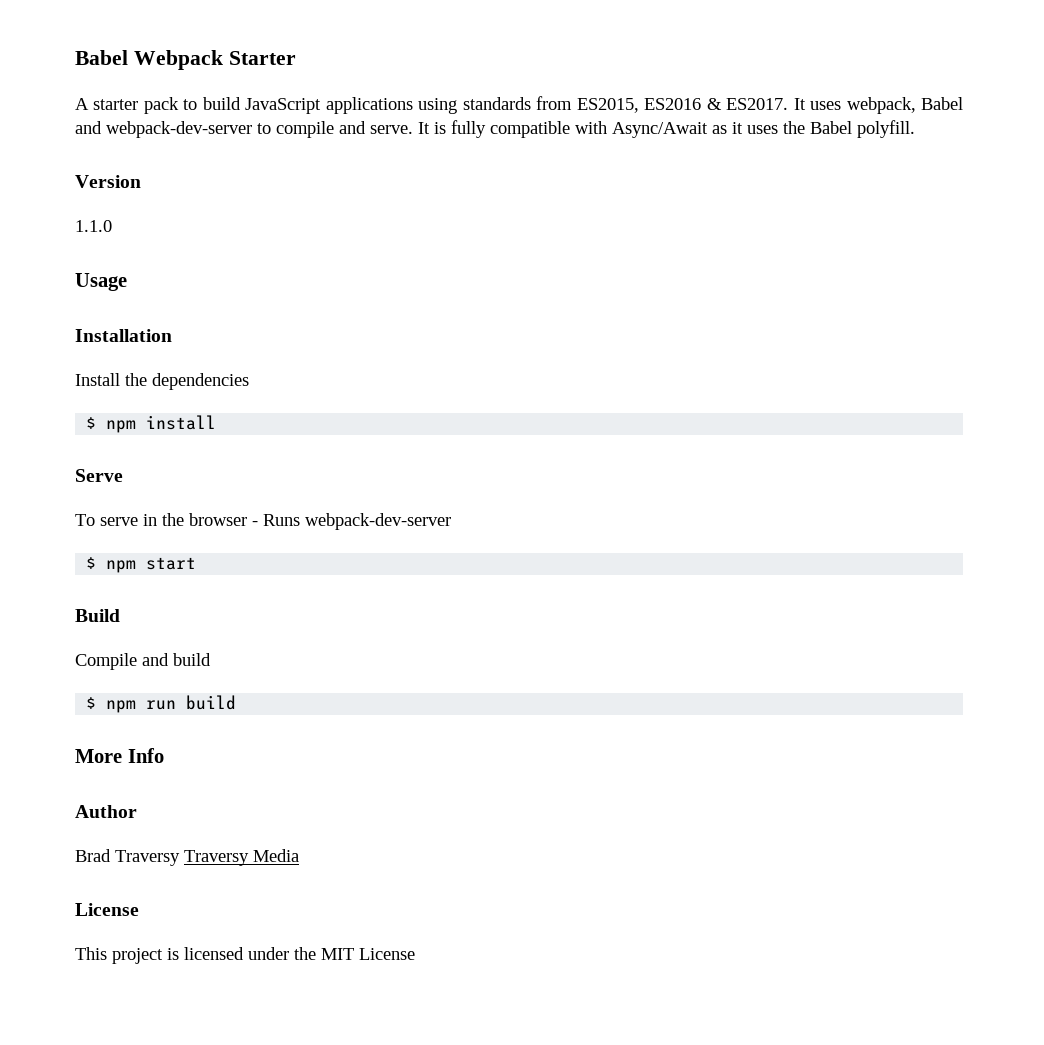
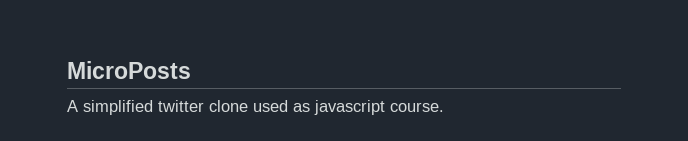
- Babel Webpack Starter
- A starter pack to build JavaScript applications using standards from ES2015, ES2016 & ES2017. It uses webpack, Babel and webpack-dev-server to compile and serve. It is fully compatible with Async/Await as it uses the Babel polyfill.
- Version
- 1.1.0
- Usage
- Installation
- Install the dependencies
- $ npm install
- Serve
- To serve in the browser - Runs webpack-dev-server
- $ npm start
- Build
- Compile and build
- $ npm run build
- More Info
- Author
- Brad Traversy Traversy Media
- License
- This project is licensed under the MIT License
+ MicroPosts
+ A simplified twitter clone used as javascript course.

